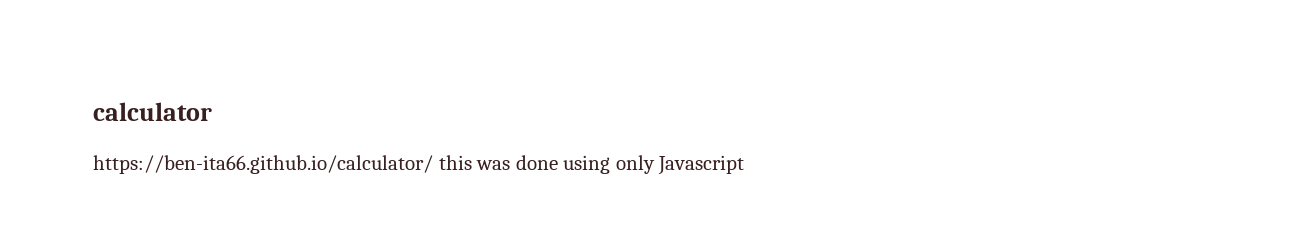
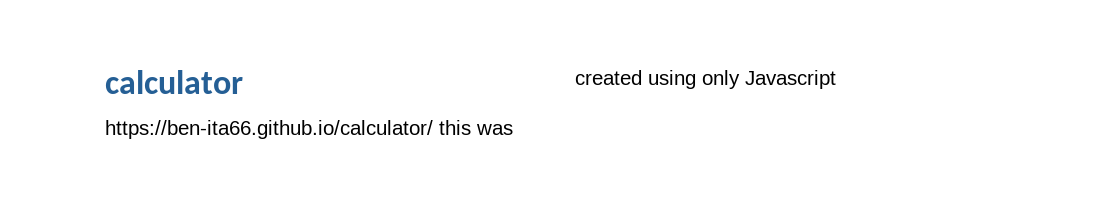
- https://ben-ita66.github.io/calculator/ this was done using only Javascript
+ https://ben-ita66.github.io/calculator/ this was created using only Javascript

